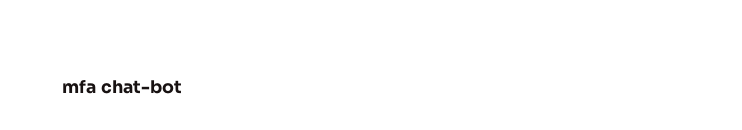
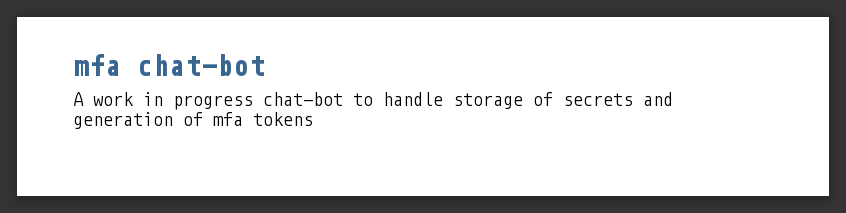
+ A work in progress chat-bot to handle storage of secrets and generation of mfa tokens

